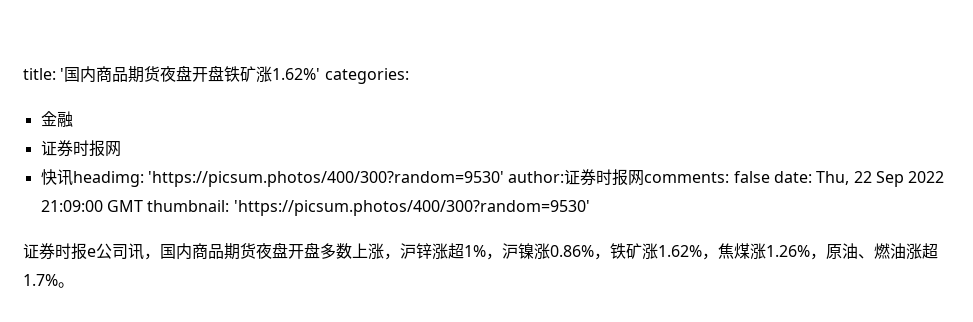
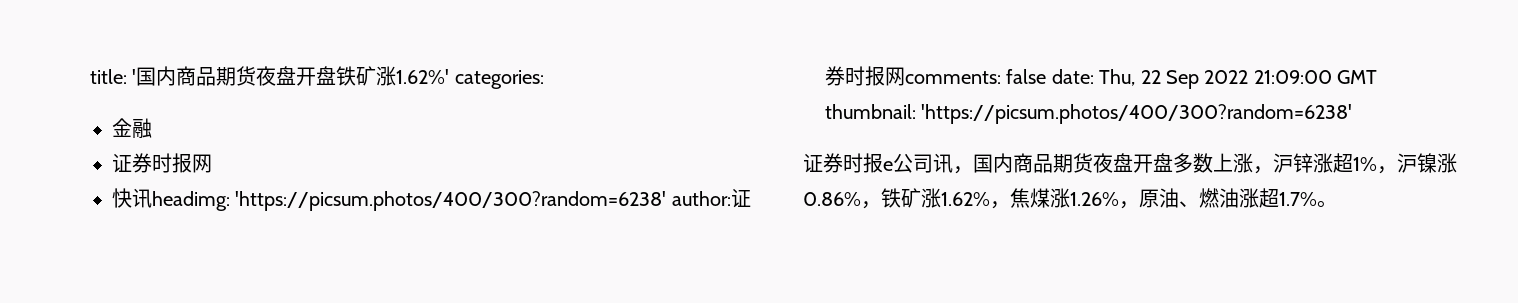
- 快讯headimg: 'https://picsum.photos/400/300?random=9530' author:证券时报网comments: false date: Thu, 22 Sep 2022 21:09:00 GMT thumbnail: 'https://picsum.photos/400/300?random=9530'
+ 快讯headimg: 'https://picsum.photos/400/300?random=6238' author:证券时报网comments: false date: Thu, 22 Sep 2022 21:09:00 GMT thumbnail: 'https://picsum.photos/400/300?random=6238'

